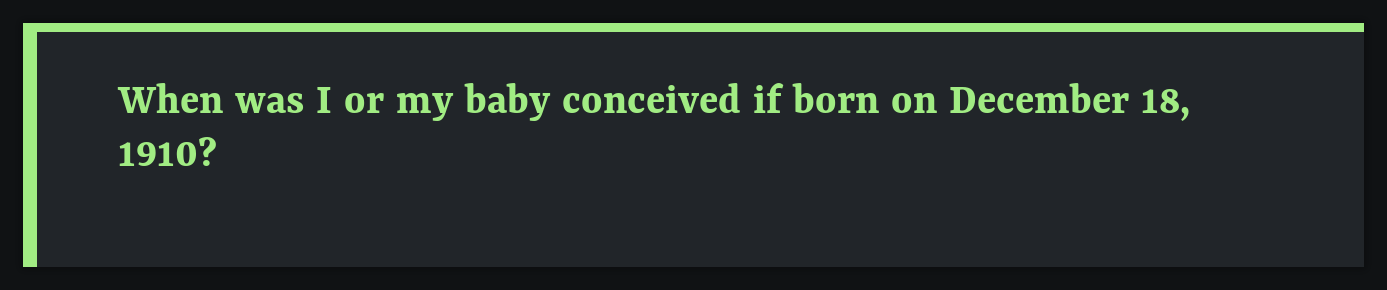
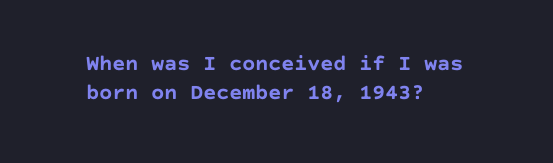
- When was I or my baby conceived if born on December 18, 1910?
+ When was I conceived if I was born on December 18, 1943?

